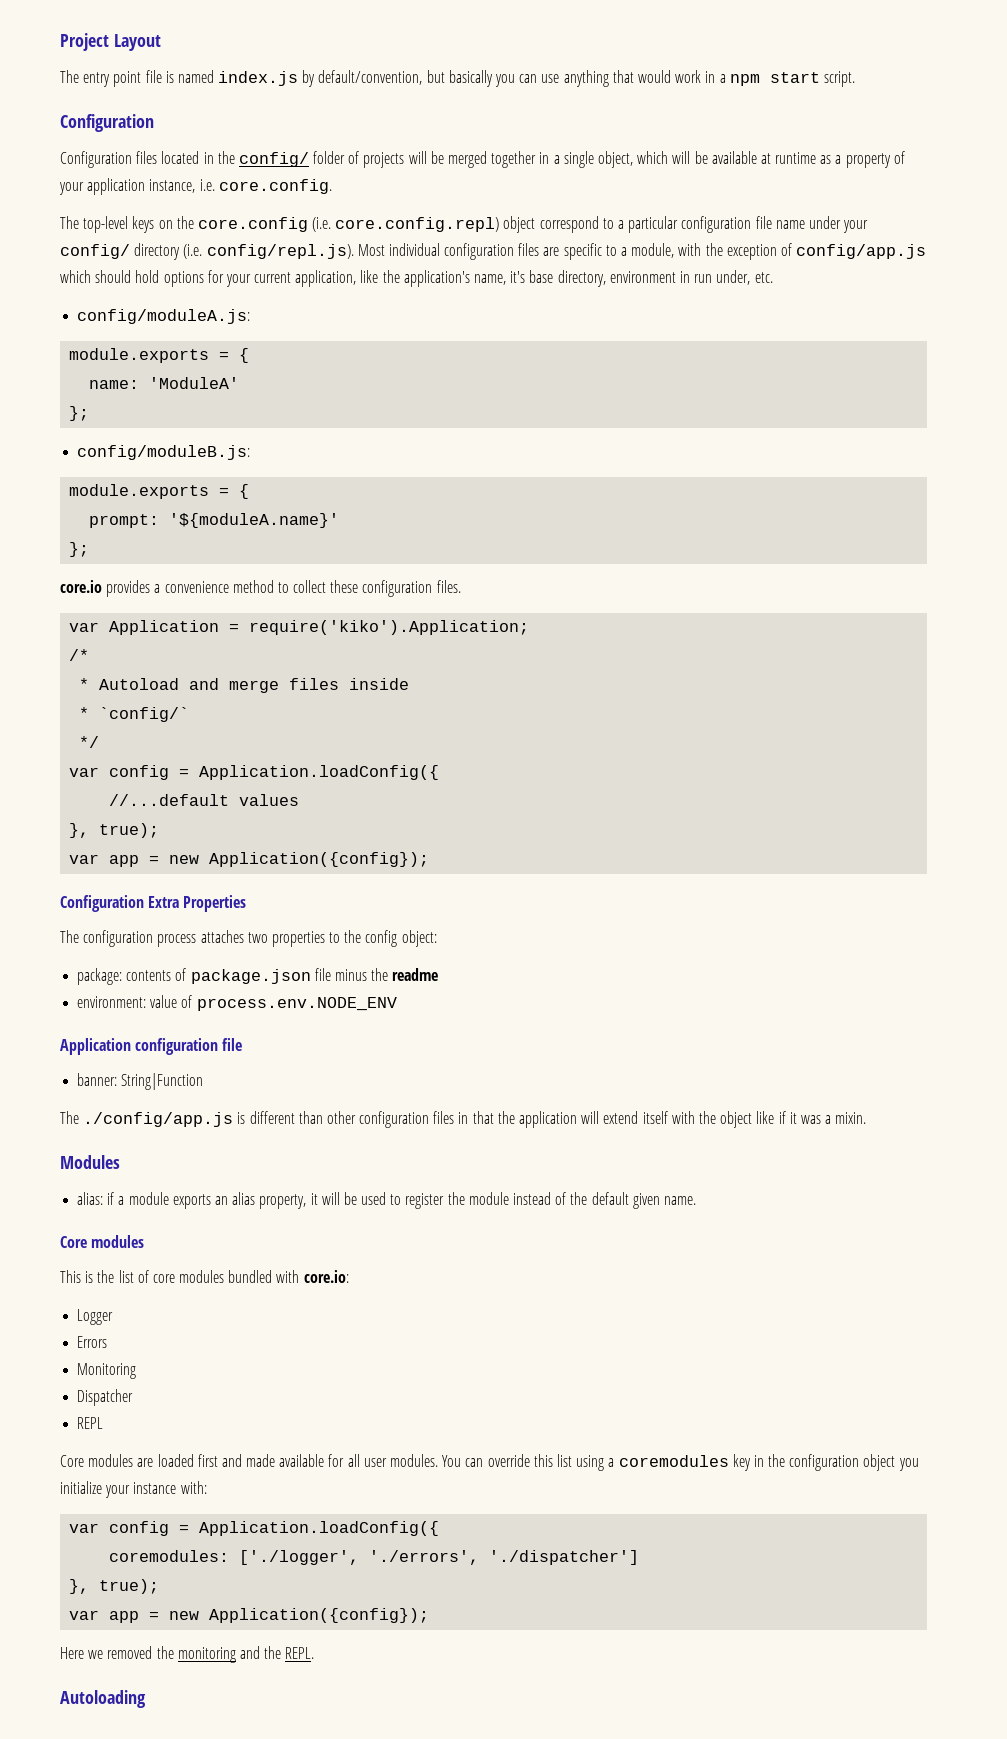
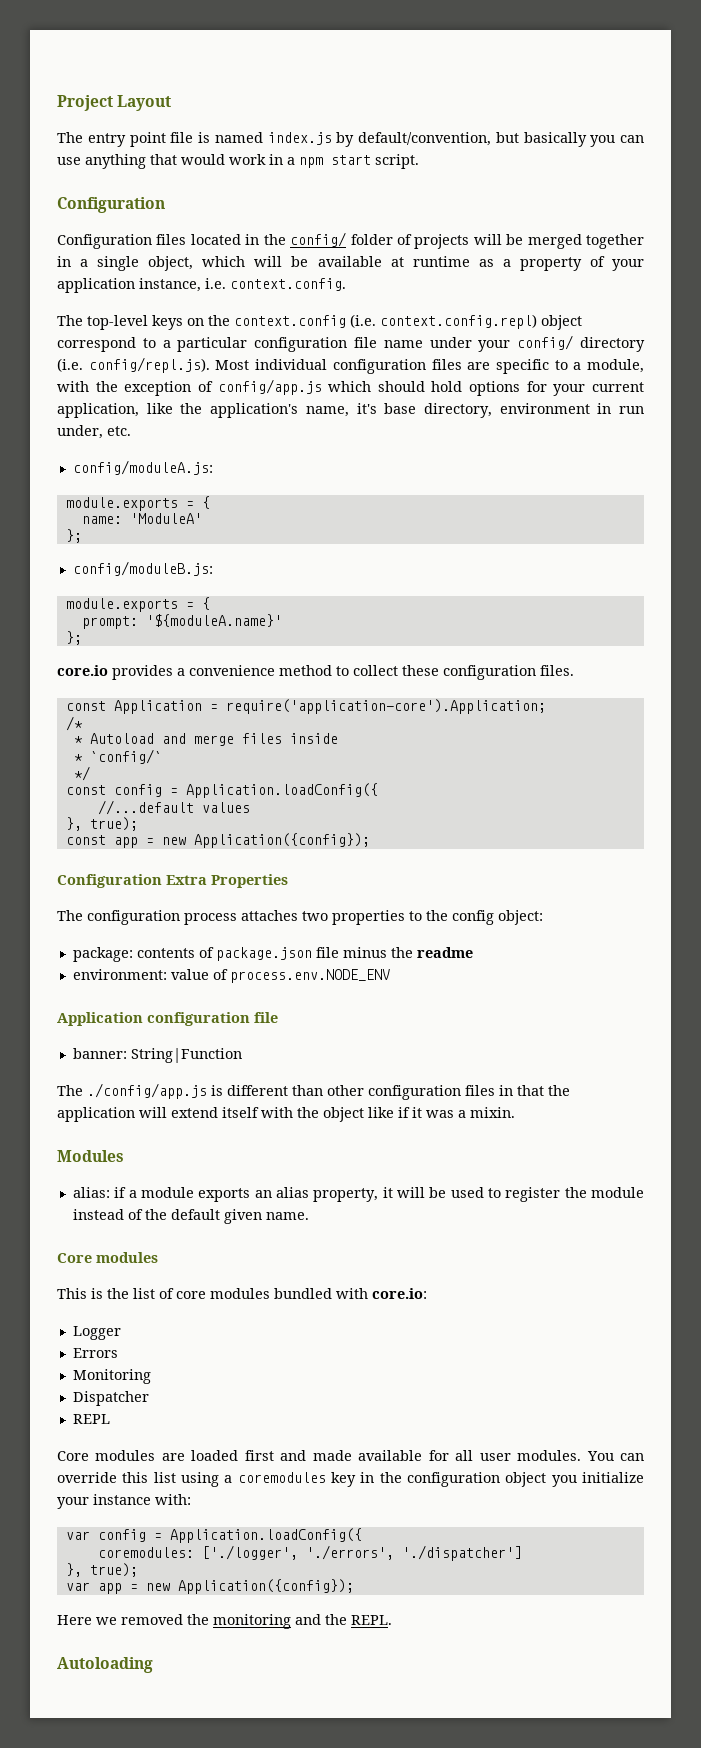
- Configuration files located in the config/ folder of projects will be merged together in a single object, which will be available at runtime as a property of your application instance, i.e. core.config.
+ Configuration files located in the config/ folder of projects will be merged together in a single object, which will be available at runtime as a property of your application instance, i.e. context.config.
- The top-level keys on the core.config (i.e. core.config.repl) object correspond to a particular configuration file name under your config/ directory (i.e. config/repl.js). Most individual configuration files are specific to a module, with the exception of config/app.js which should hold options for your current application, like the application's name, it's base directory, environment in run under, etc.
+ The top-level keys on the context.config (i.e. context.config.repl) object correspond to a particular configuration file name under your config/ directory (i.e. config/repl.js). Most individual configuration files are specific to a module, with the exception of config/app.js which should hold options for your current application, like the application's name, it's base directory, environment in run under, etc.
- var Application = require('kiko').Application;
+ const Application = require('application-core').Application;
  */
- var config = Application.loadConfig({
+ const config = Application.loadConfig({
  //...default values
  }, true);
- var app = new Application({config});
+ const app = new Application({config});

